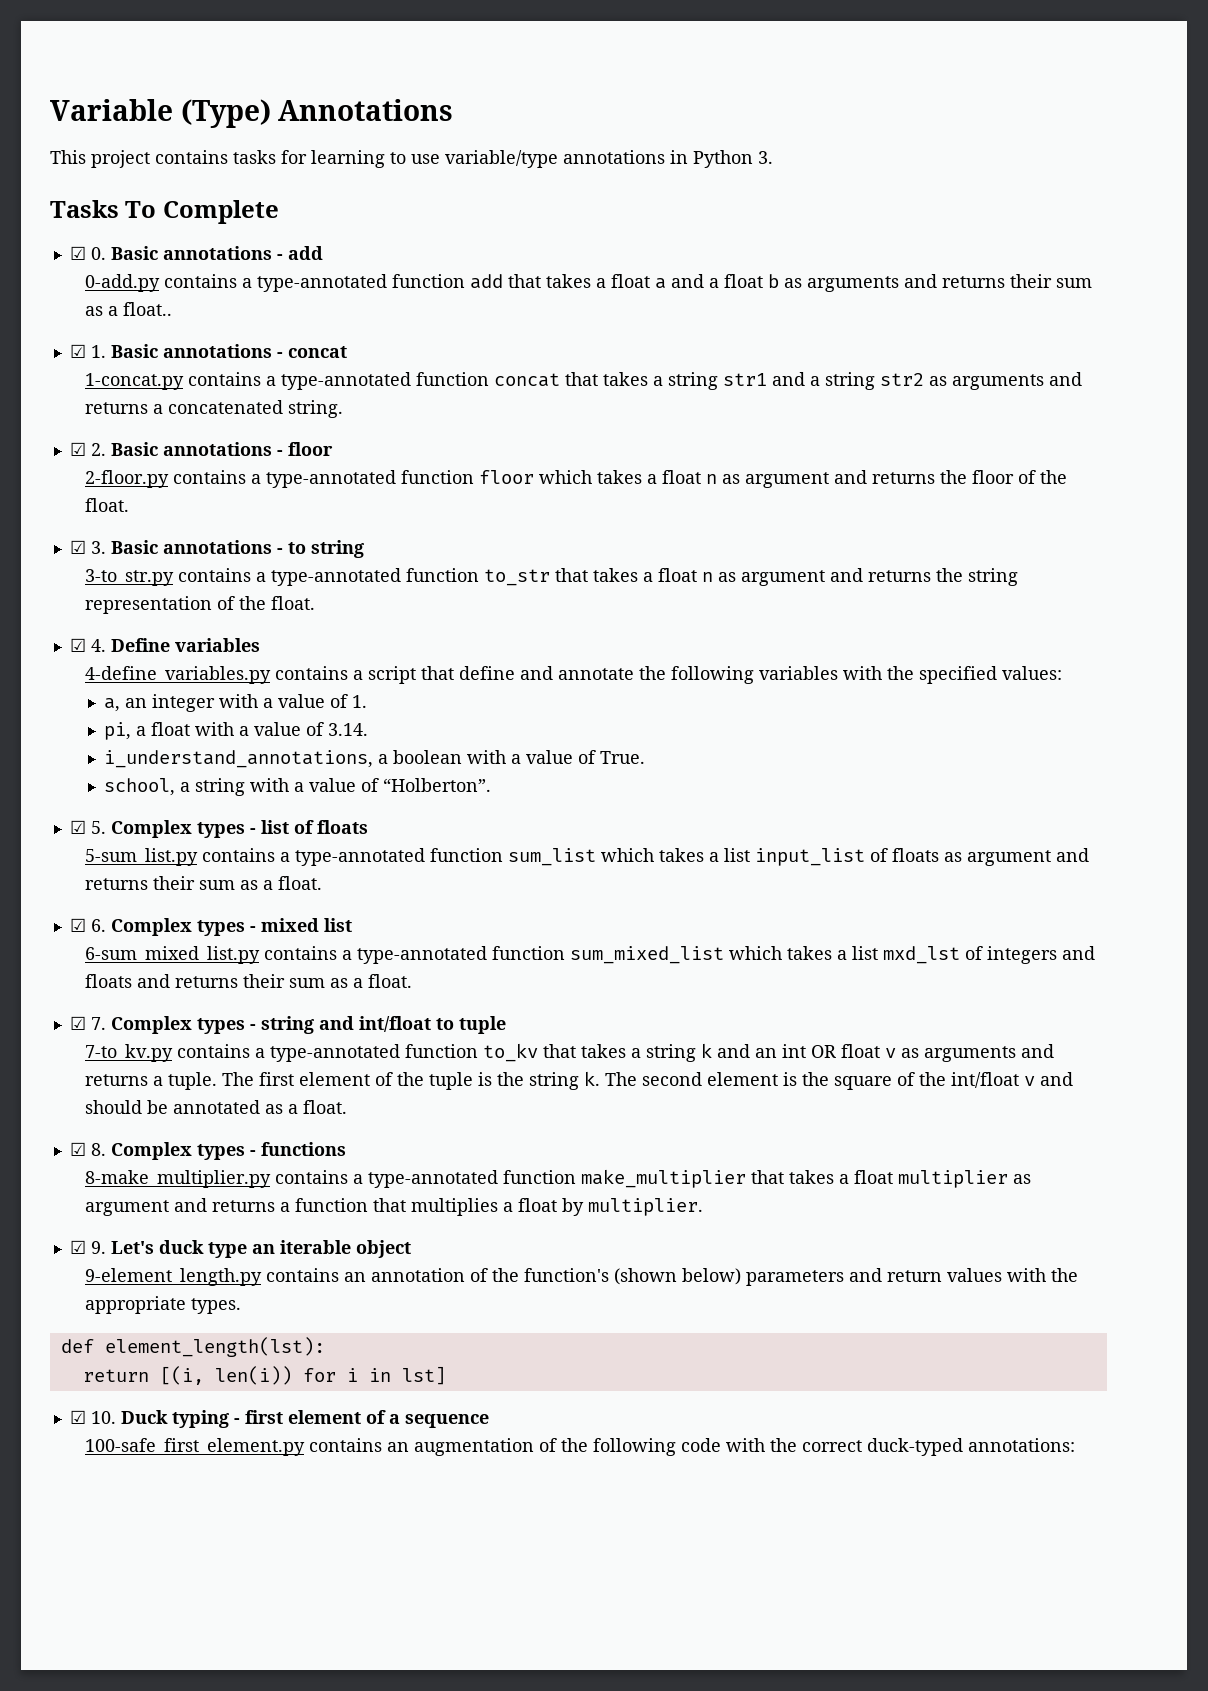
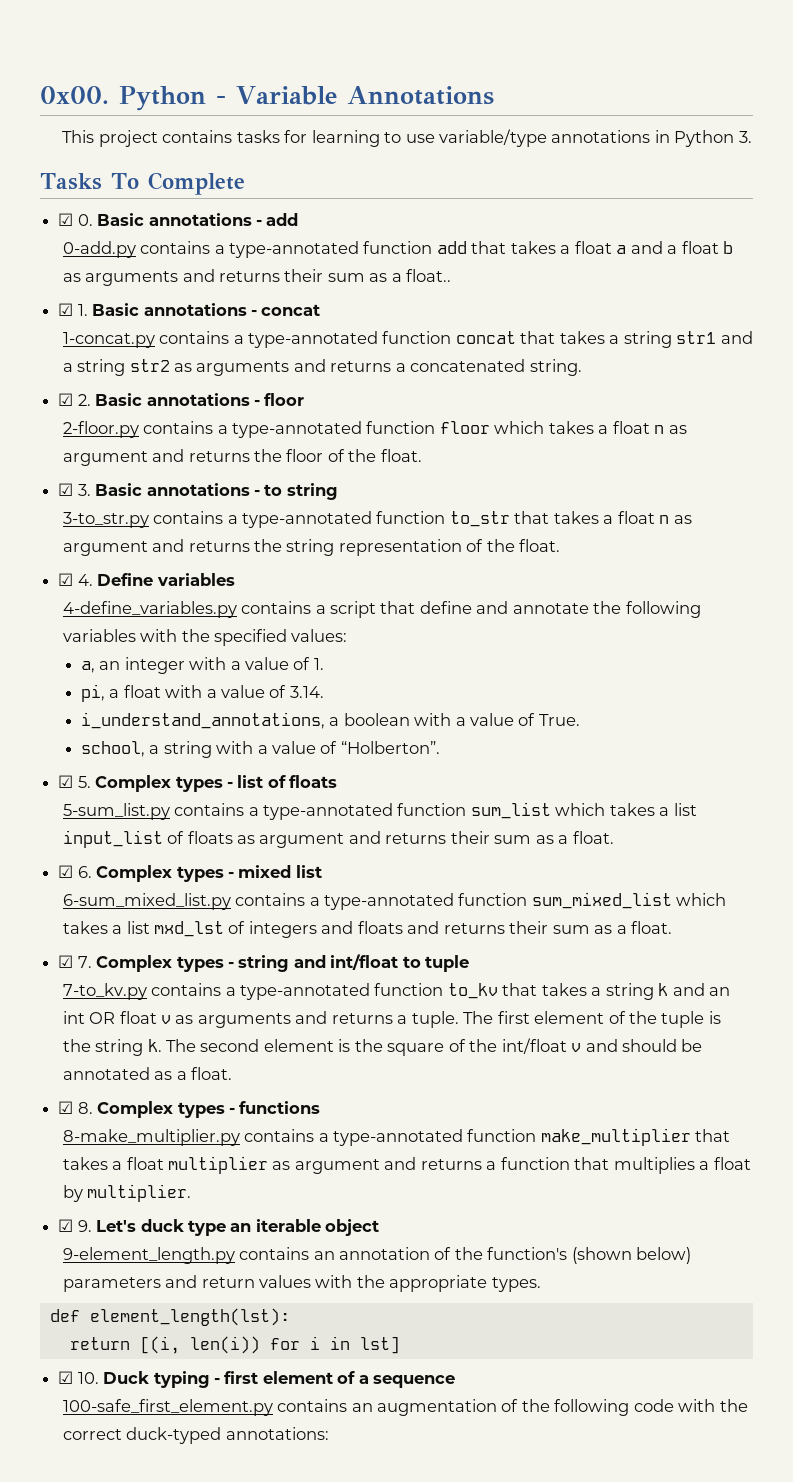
- Variable (Type) Annotations
+ 0x00. Python - Variable Annotations

